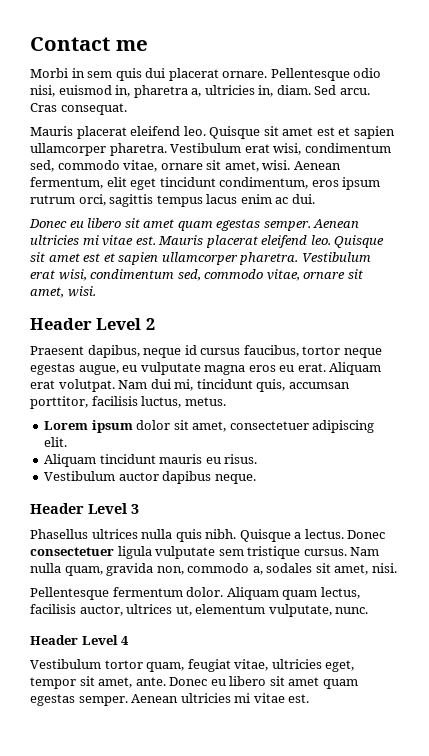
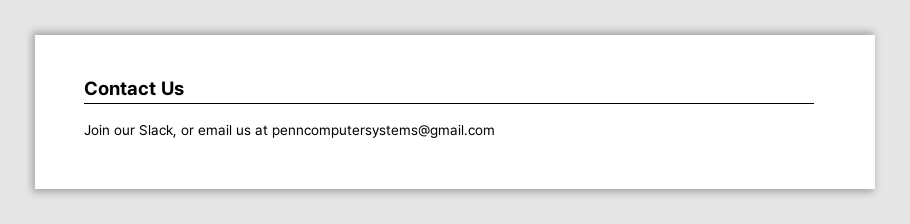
- Contact me
- Morbi in sem quis dui placerat ornare. Pellentesque odio nisi, euismod in, pharetra a, ultricies in, diam. Sed arcu. Cras consequat.
- Mauris placerat eleifend leo. Quisque sit amet est et sapien ullamcorper pharetra. Vestibulum erat wisi, condimentum sed, commodo vitae, ornare sit amet, wisi. Aenean fermentum, elit eget tincidunt condimentum, eros ipsum rutrum orci, sagittis tempus lacus enim ac dui.
- Donec eu libero sit amet quam egestas semper. Aenean ultricies mi vitae est. Mauris placerat eleifend leo. Quisque sit amet est et sapien ullamcorper pharetra. Vestibulum erat wisi, condimentum sed, commodo vitae, ornare sit amet, wisi.
- Header Level 2
- Praesent dapibus, neque id cursus faucibus, tortor neque egestas augue, eu vulputate magna eros eu erat. Aliquam erat volutpat. Nam dui mi, tincidunt quis, accumsan porttitor, facilisis luctus, metus.
- Lorem ipsum dolor sit amet, consectetuer adipiscing elit.
- Aliquam tincidunt mauris eu risus.
- Vestibulum auctor dapibus neque.
- Header Level 3
- Phasellus ultrices nulla quis nibh. Quisque a lectus. Donec consectetuer ligula vulputate sem tristique cursus. Nam nulla quam, gravida non, commodo a, sodales sit amet, nisi.
- Pellentesque fermentum dolor. Aliquam quam lectus, facilisis auctor, ultrices ut, elementum vulputate, nunc.
- Header Level 4
- Vestibulum tortor quam, feugiat vitae, ultricies eget, tempor sit amet, ante. Donec eu libero sit amet quam egestas semper. Aenean ultricies mi vitae est.
+ Contact Us
+ Join our Slack, or email us at penncomputersystems@gmail.com

